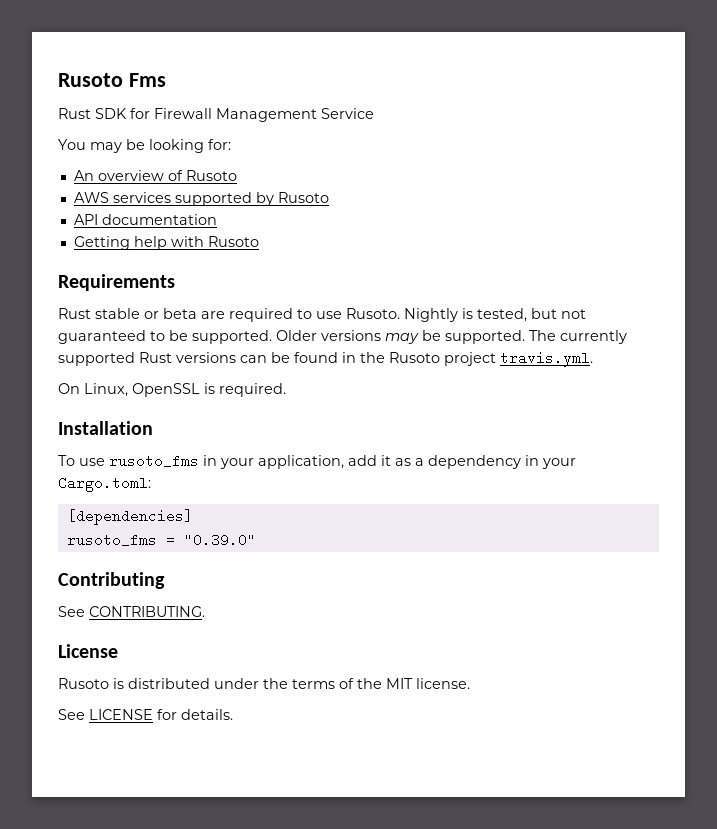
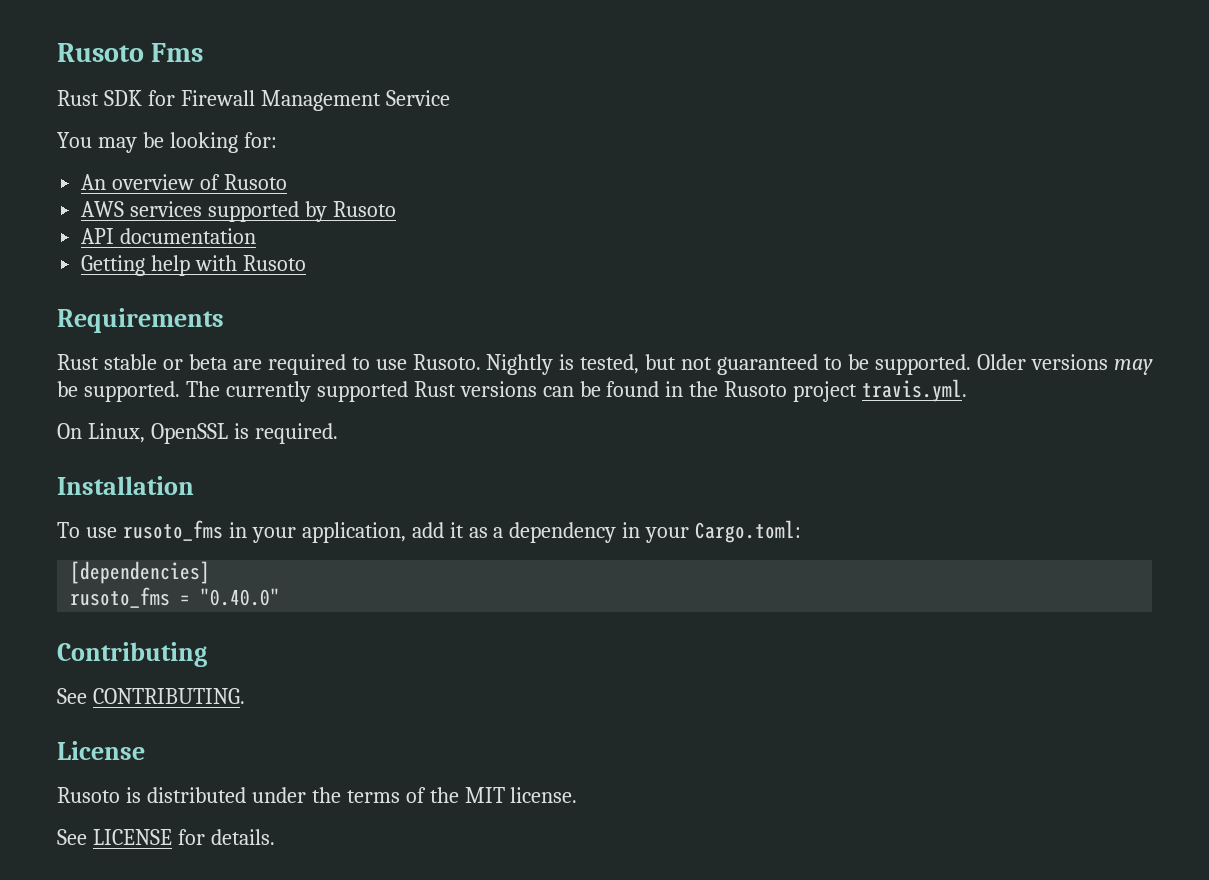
- rusoto_fms = "0.39.0"
+ rusoto_fms = "0.40.0"

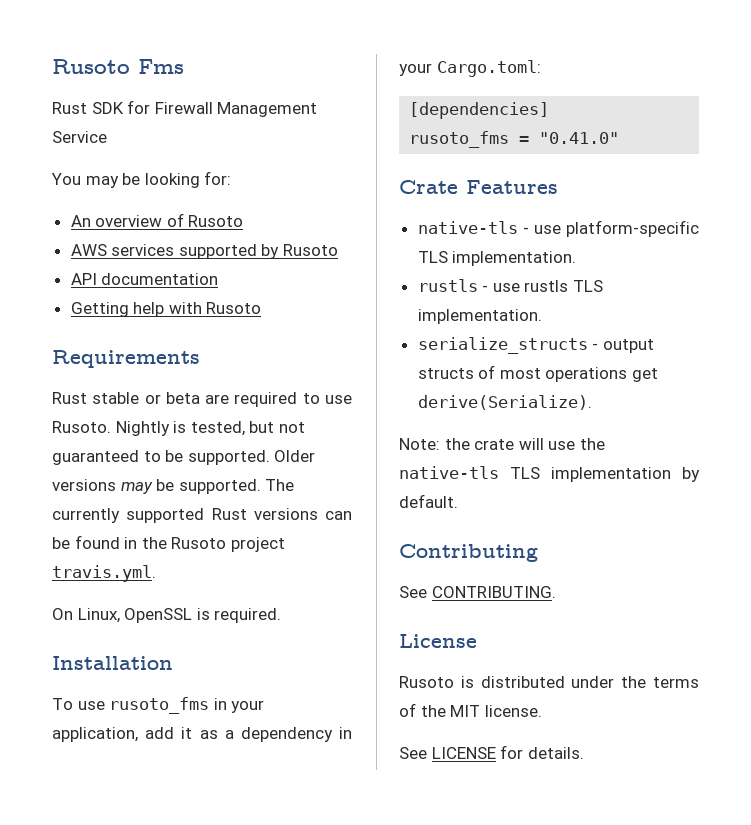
- rusoto_fms = "0.40.0"
+ rusoto_fms = "0.41.0"
+ Crate Features
+ native-tls - use platform-specific TLS implementation.
+ rustls - use rustls TLS implementation.
+ serialize_structs - output structs of most operations get derive(Serialize).
+ Note: the crate will use the native-tls TLS implementation by default.

